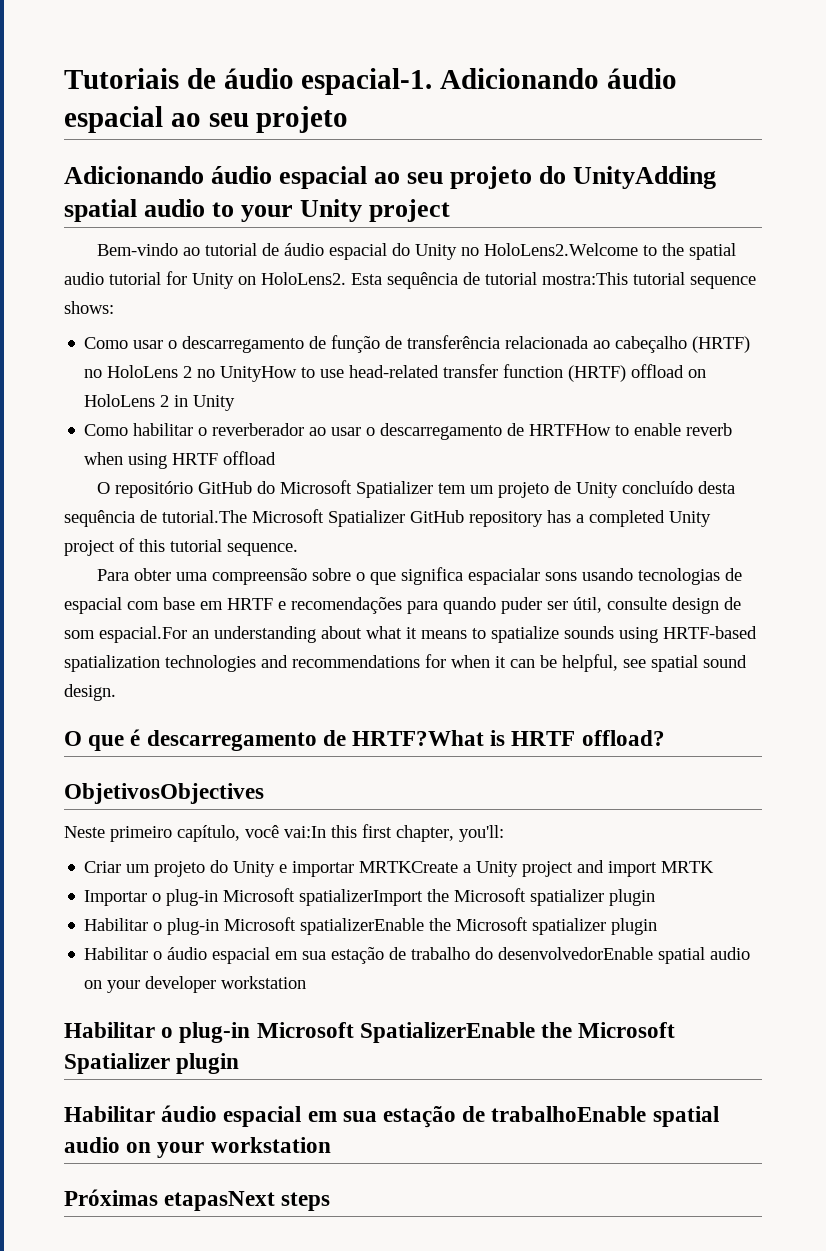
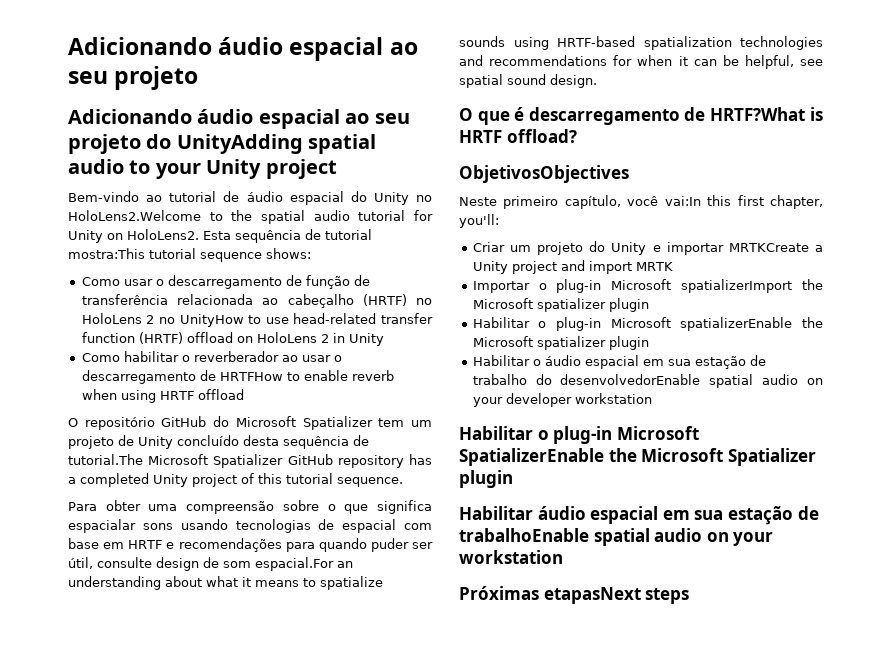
- Tutoriais de áudio espacial-1.

